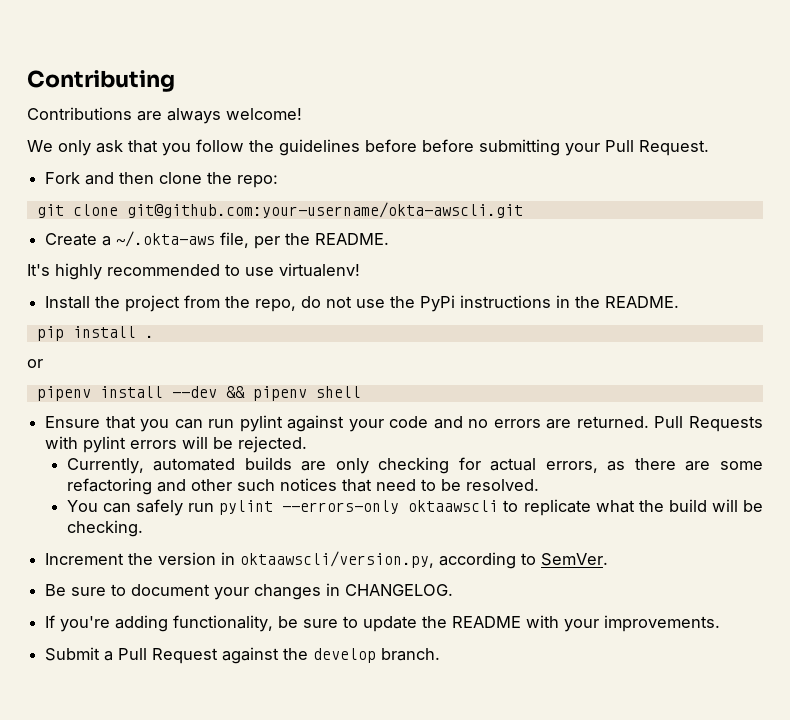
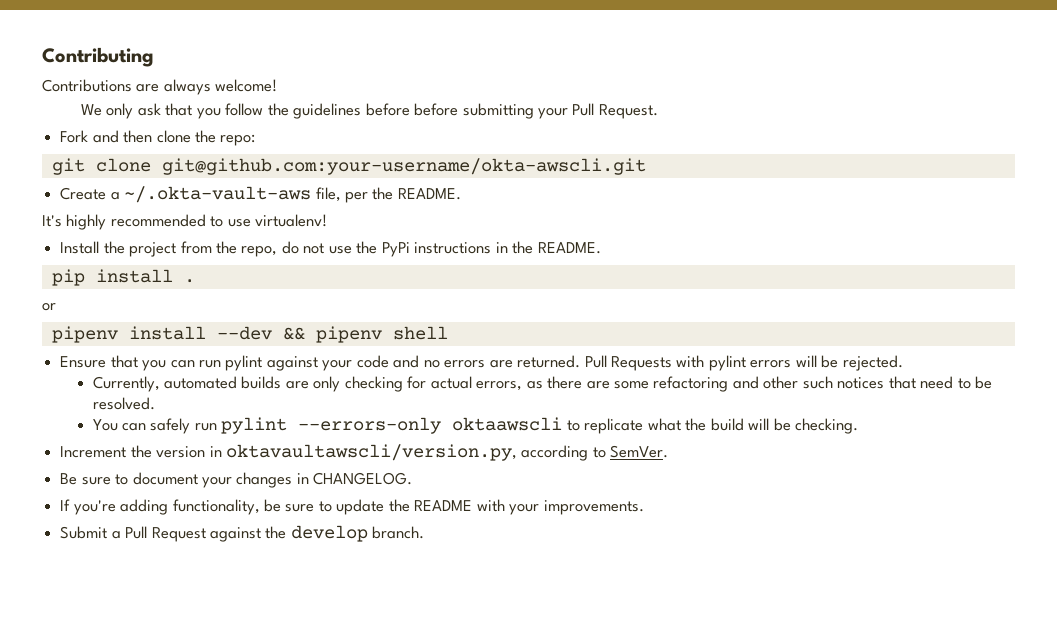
- Create a ~/.okta-aws file, per the README.
+ Create a ~/.okta-vault-aws file, per the README.
- Increment the version in oktaawscli/version.py, according to SemVer.
+ Increment the version in oktavaultawscli/version.py, according to SemVer.

